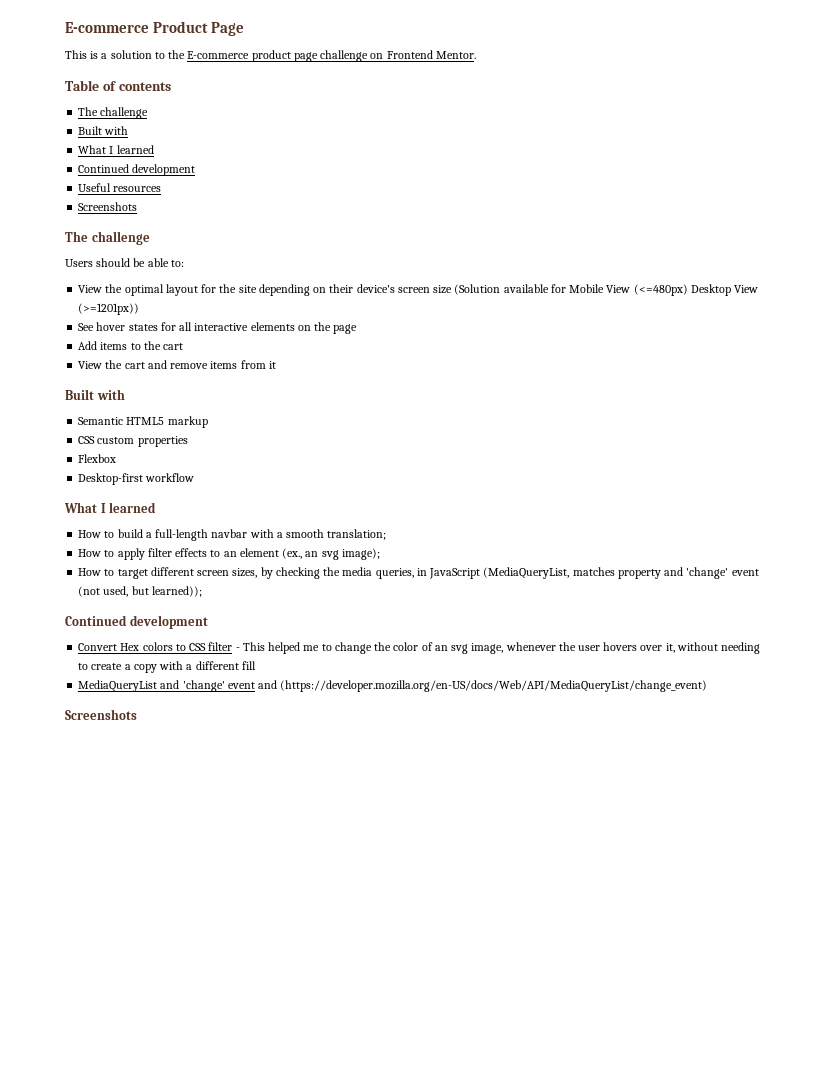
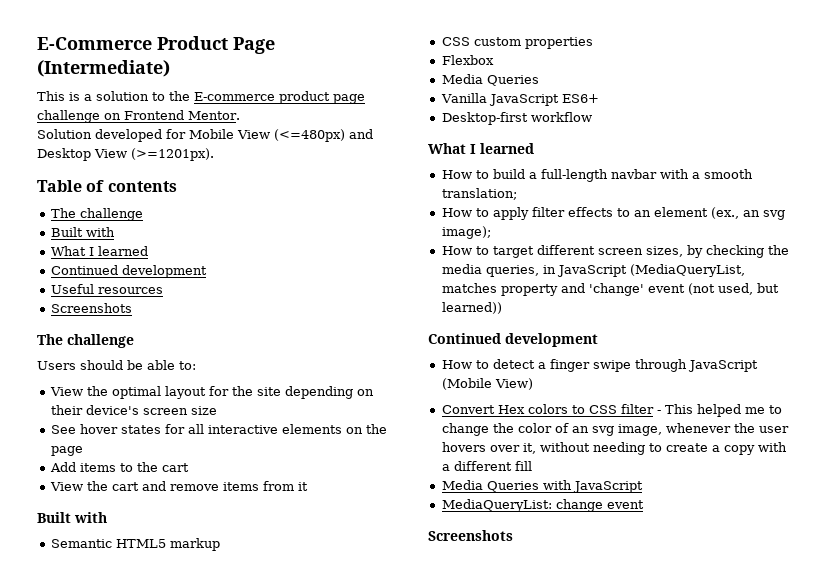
- E-commerce Product Page
+ E-Commerce Product Page (Intermediate)
+ Solution developed for Mobile View (<=480px) and Desktop View (>=1201px).
- View the optimal layout for the site depending on their device's screen size (Solution available for Mobile View (<=480px) Desktop View (>=1201px))
+ View the optimal layout for the site depending on their device's screen size
  Flexbox
+ Media Queries
+ Vanilla JavaScript ES6+
- How to target different screen sizes, by checking the media queries, in JavaScript (MediaQueryList, matches property and 'change' event (not used, but learned));
+ How to target different screen sizes, by checking the media queries, in JavaScript (MediaQueryList, matches property and 'change' event (not used, but learned))
  Continued development
+ How to detect a finger swipe through JavaScript (Mobile View)
- MediaQueryList and 'change' event and (https://developer.mozilla.org/en-US/docs/Web/API/MediaQueryList/change_event)
+ Media Queries with JavaScript
+ MediaQueryList: change event

